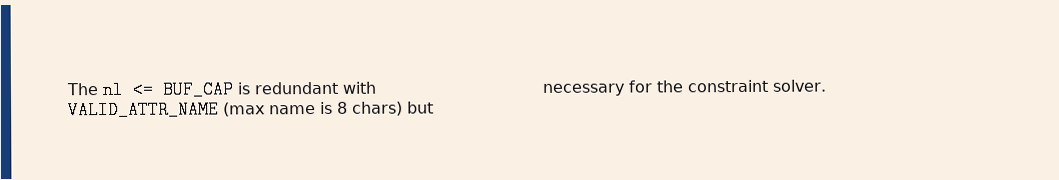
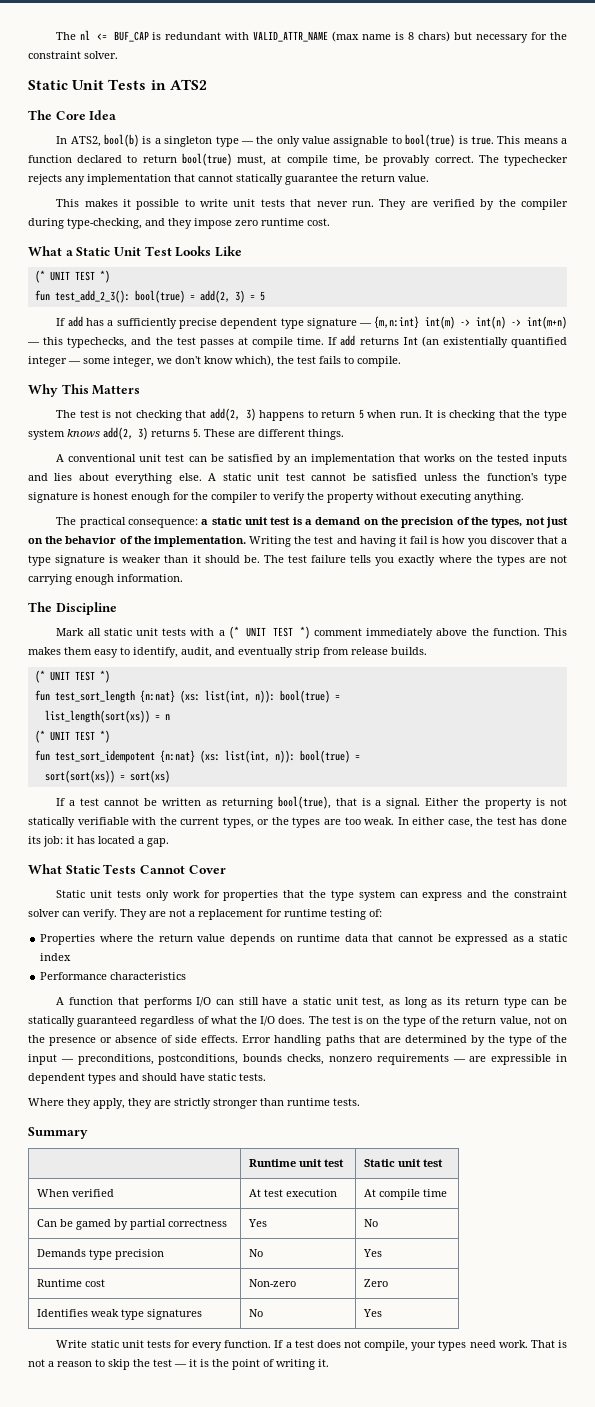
+ Static Unit Tests in ATS2
+ The Core Idea
+ In ATS2, bool(b) is a singleton type — the only value assignable to bool(true) is true. This means a function declared to return bool(true) must, at compile time, be provably correct. The typechecker rejects any implementation that cannot statically guarantee the return value.
+ This makes it possible to write unit tests that never run. They are verified by the compiler during type-checking, and they impose zero runtime cost.
+ What a Static Unit Test Looks Like
+ (* UNIT TEST *)
+ fun test_add_2_3(): bool(true) = add(2, 3) = 5
+ If add has a sufficiently precise dependent type signature — {m,n:int} int(m) -> int(n) -> int(m+n) — this typechecks, and the test passes at compile time. If add returns Int (an existentially quantified integer — some integer, we don't know which), the test fails to compile.
+ Why This Matters
+ The test is not checking that add(2, 3) happens to return 5 when run. It is checking that the type system knows add(2, 3) returns 5. These are different things.
+ A conventional unit test can be satisfied by an implementation that works on the tested inputs and lies about everything else. A static unit test cannot be satisfied unless the function's type signature is honest enough for the compiler to verify the property without executing anything.
+ The practical consequence: a static unit test is a demand on the precision of the types, not just on the behavior of the implementation. Writing the test and having it fail is how you discover that a type signature is weaker than it should be. The test failure tells you exactly where the types are not carrying enough information.
+ The Discipline
+ Mark all static unit tests with a (* UNIT TEST *) comment immediately above the function. This makes them easy to identify, audit, and eventually strip from release builds.
+ (* UNIT TEST *)
+ fun test_sort_length {n:nat} (xs: list(int, n)): bool(true) =
+ list_length(sort(xs)) = n
+ (* UNIT TEST *)
+ fun test_sort_idempotent {n:nat} (xs: list(int, n)): bool(true) =
+ sort(sort(xs)) = sort(xs)
+ If a test cannot be written as returning bool(true), that is a signal. Either the property is not statically verifiable with the current types, or the types are too weak. In either case, the test has done its job: it has located a gap.
+ What Static Tests Cannot Cover
+ Static unit tests only work for properties that the type system can express and the constraint solver can verify. They are not a replacement for runtime testing of:
+ Properties where the return value depends on runtime data that cannot be expressed as a static index
+ Performance characteristics
+ A function that performs I/O can still have a static unit test, as long as its return type can be statically guaranteed regardless of what the I/O does. The test is on the type of the return value, not on the presence or absence of side effects. Error handling paths that are determined by the type of the input — preconditions, postconditions, bounds checks, nonzero requirements — are expressible in dependent types and should have static tests.
+ Where they apply, they are strictly stronger than runtime tests.
+ Summary
+ | Runtime unit test | Static unit test
+ When verified | At test execution | At compile time
+ Can be gamed by partial correctness | Yes | No
+ Demands type precision | No | Yes
+ Runtime cost | Non-zero | Zero
+ Identifies weak type signatures | No | Yes
+ Write static unit tests for every function. If a test does not compile, your types need work. That is not a reason to skip the test — it is the point of writing it.

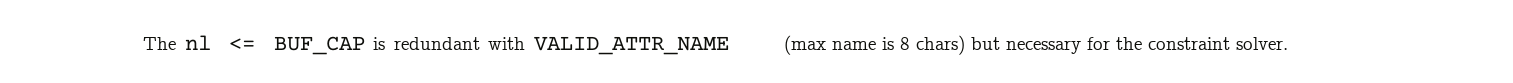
- Static Unit Tests in ATS2
- The Core Idea
- In ATS2, bool(b) is a singleton type — the only value assignable to bool(true) is true. This means a function declared to return bool(true) must, at compile time, be provably correct. The typechecker rejects any implementation that cannot statically guarantee the return value.
- This makes it possible to write unit tests that never run. They are verified by the compiler during type-checking, and they impose zero runtime cost.
- What a Static Unit Test Looks Like
- (* UNIT TEST *)
- fun test_add_2_3(): bool(true) = add(2, 3) = 5
- If add has a sufficiently precise dependent type signature — {m,n:int} int(m) -> int(n) -> int(m+n) — this typechecks, and the test passes at compile time. If add returns Int (an existentially quantified integer — some integer, we don't know which), the test fails to compile.
- Why This Matters
- The test is not checking that add(2, 3) happens to return 5 when run. It is checking that the type system knows add(2, 3) returns 5. These are different things.
- A conventional unit test can be satisfied by an implementation that works on the tested inputs and lies about everything else. A static unit test cannot be satisfied unless the function's type signature is honest enough for the compiler to verify the property without executing anything.
- The practical consequence: a static unit test is a demand on the precision of the types, not just on the behavior of the implementation. Writing the test and having it fail is how you discover that a type signature is weaker than it should be. The test failure tells you exactly where the types are not carrying enough information.
- The Discipline
- Mark all static unit tests with a (* UNIT TEST *) comment immediately above the function. This makes them easy to identify, audit, and eventually strip from release builds.
- (* UNIT TEST *)
- fun test_sort_length {n:nat} (xs: list(int, n)): bool(true) =
- list_length(sort(xs)) = n
- (* UNIT TEST *)
- fun test_sort_idempotent {n:nat} (xs: list(int, n)): bool(true) =
- sort(sort(xs)) = sort(xs)
- If a test cannot be written as returning bool(true), that is a signal. Either the property is not statically verifiable with the current types, or the types are too weak. In either case, the test has done its job: it has located a gap.
- What Static Tests Cannot Cover
- Static unit tests only work for properties that the type system can express and the constraint solver can verify. They are not a replacement for runtime testing of:
- Properties where the return value depends on runtime data that cannot be expressed as a static index
- Performance characteristics
- A function that performs I/O can still have a static unit test, as long as its return type can be statically guaranteed regardless of what the I/O does. The test is on the type of the return value, not on the presence or absence of side effects. Error handling paths that are determined by the type of the input — preconditions, postconditions, bounds checks, nonzero requirements — are expressible in dependent types and should have static tests.
- Where they apply, they are strictly stronger than runtime tests.
- Summary
- | Runtime unit test | Static unit test
- When verified | At test execution | At compile time
- Can be gamed by partial correctness | Yes | No
- Demands type precision | No | Yes
- Runtime cost | Non-zero | Zero
- Identifies weak type signatures | No | Yes
- Write static unit tests for every function. If a test does not compile, your types need work. That is not a reason to skip the test — it is the point of writing it.

